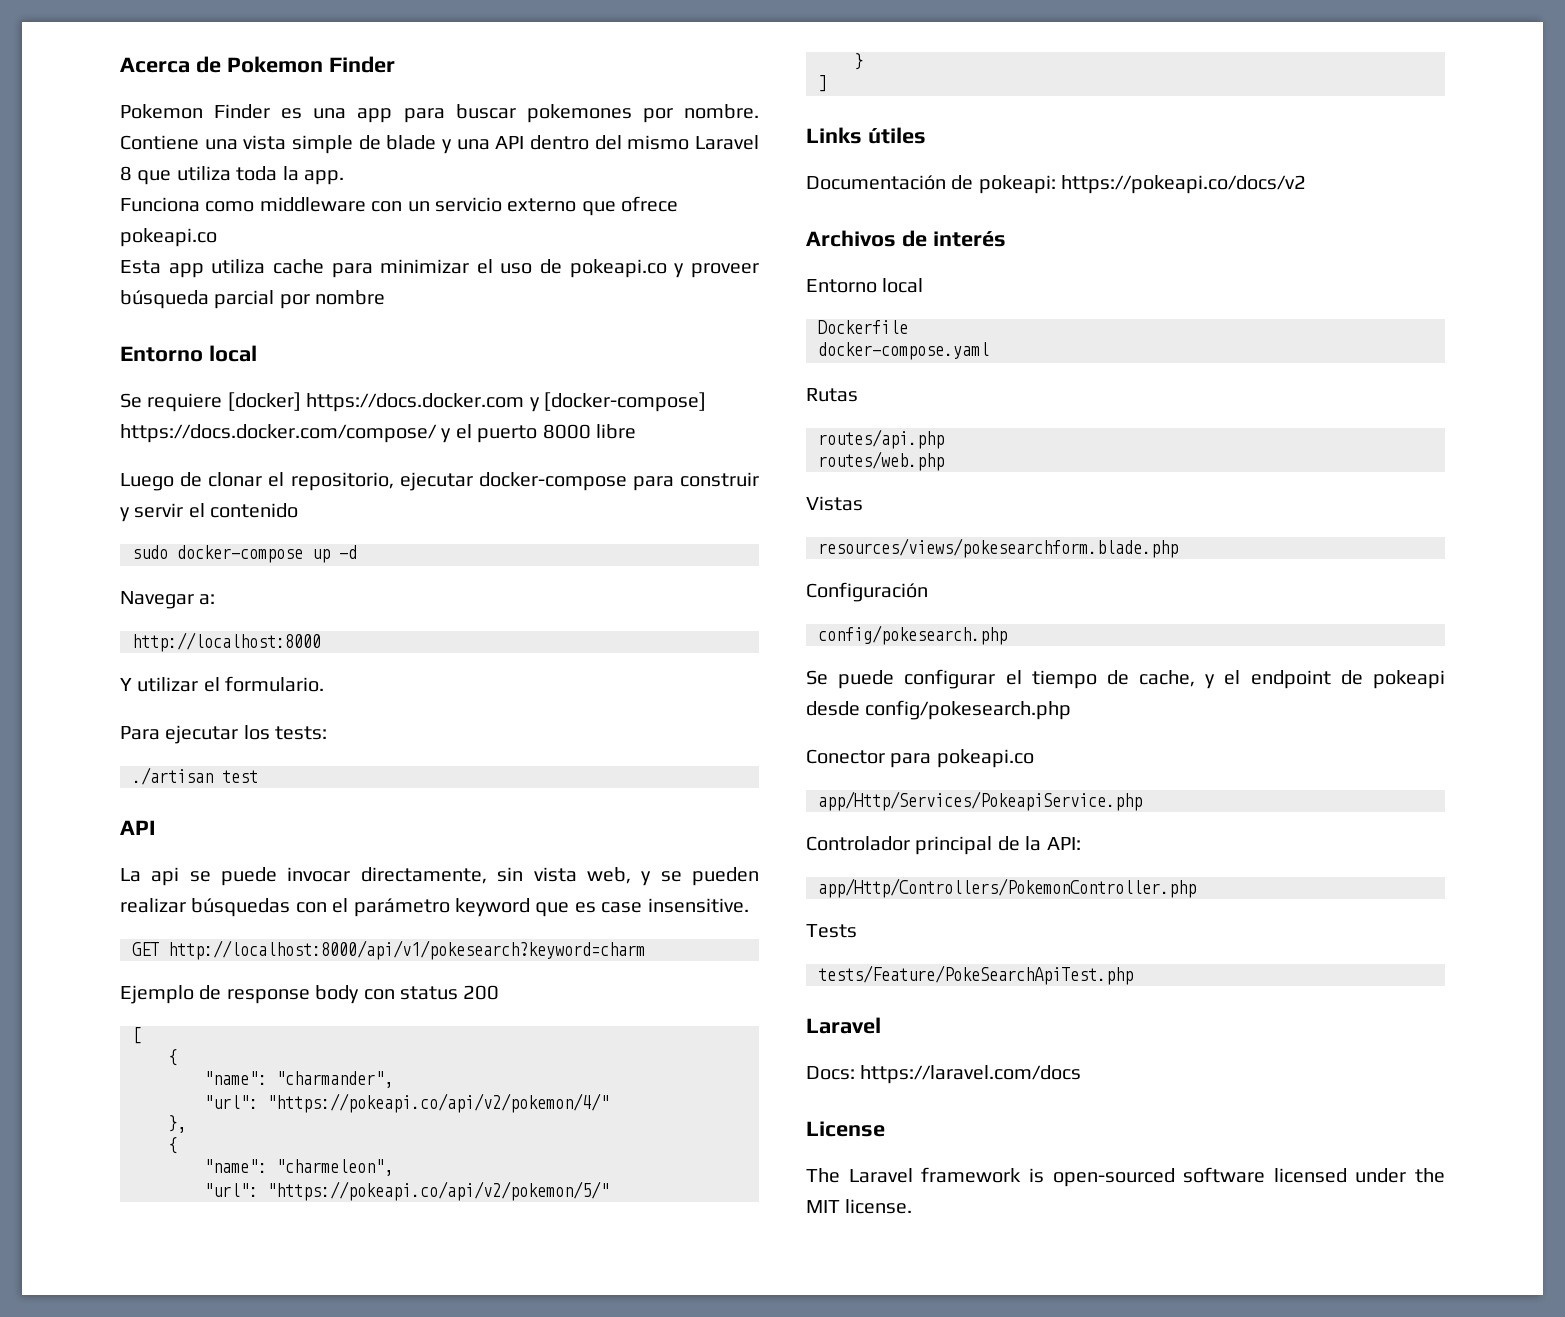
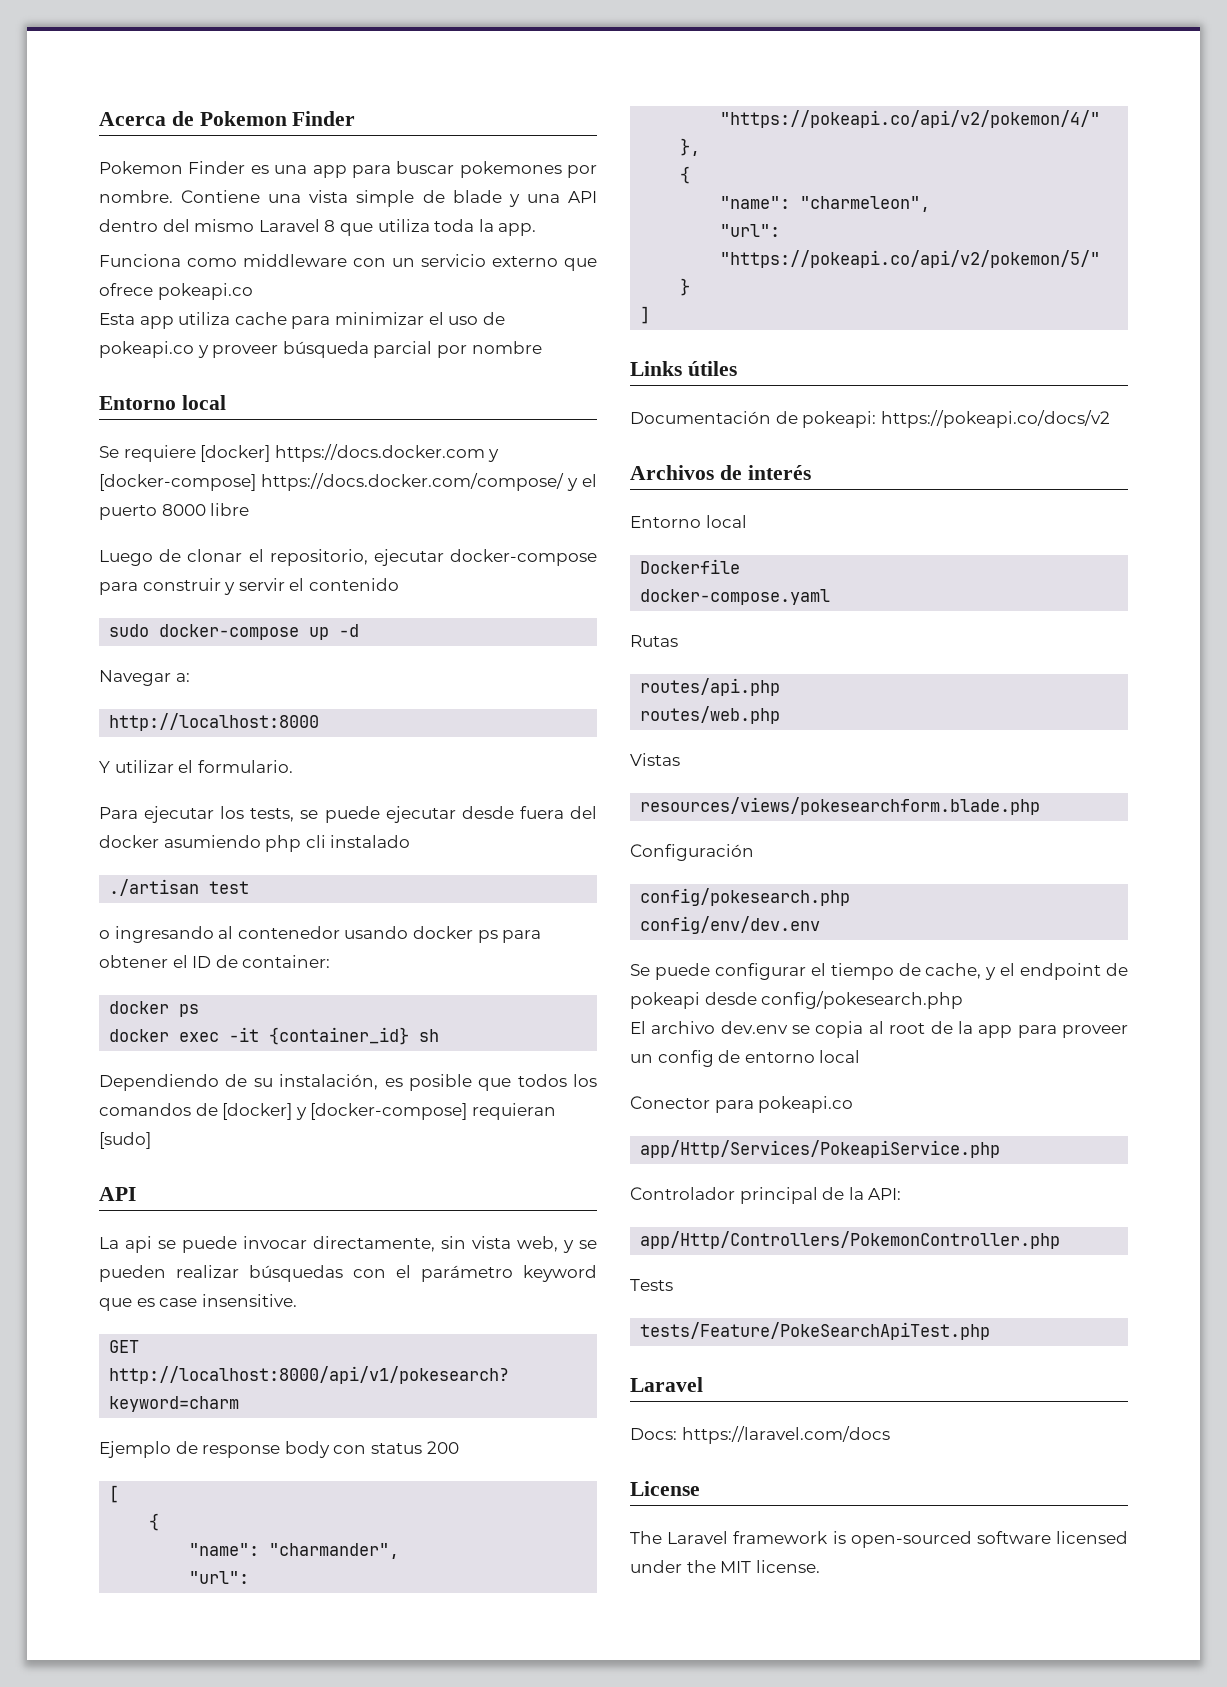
- Para ejecutar los tests:
+ Para ejecutar los tests, se puede ejecutar desde fuera del docker asumiendo php cli instalado
  ./artisan test
+ o ingresando al contenedor usando docker ps para obtener el ID de container:
+ docker ps
+ docker exec -it {container_id} sh
+ Dependiendo de su instalación, es posible que todos los comandos de [docker] y [docker-compose] requieran [sudo]
+ config/env/dev.env
+ El archivo dev.env se copia al root de la app para proveer un config de entorno local

